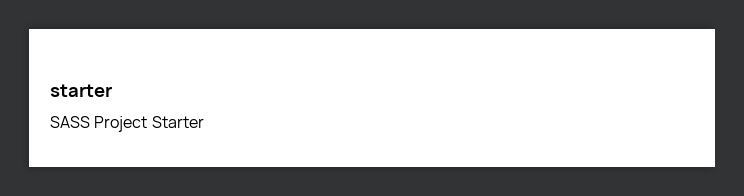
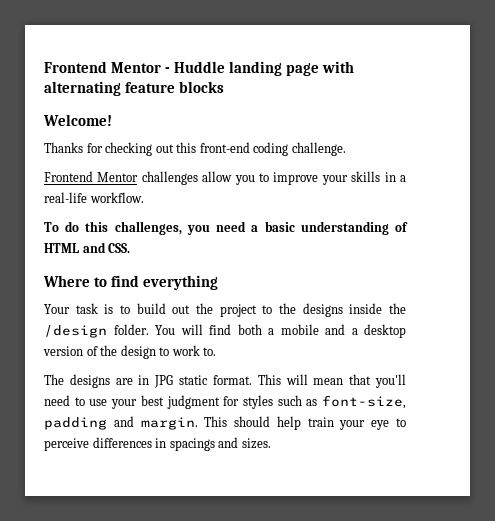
- starter
- SASS Project Starter
+ Frontend Mentor - Huddle landing page with alternating feature blocks
+ Welcome!
+ Thanks for checking out this front-end coding challenge.
+ Frontend Mentor challenges allow you to improve your skills in a real-life workflow.
+ To do this challenges, you need a basic understanding of HTML and CSS.
+ Where to find everything
+ Your task is to build out the project to the designs inside the /design folder. You will find both a mobile and a desktop version of the design to work to.
+ The designs are in JPG static format. This will mean that you'll need to use your best judgment for styles such as font-size, padding and margin. This should help train your eye to perceive differences in spacings and sizes.

